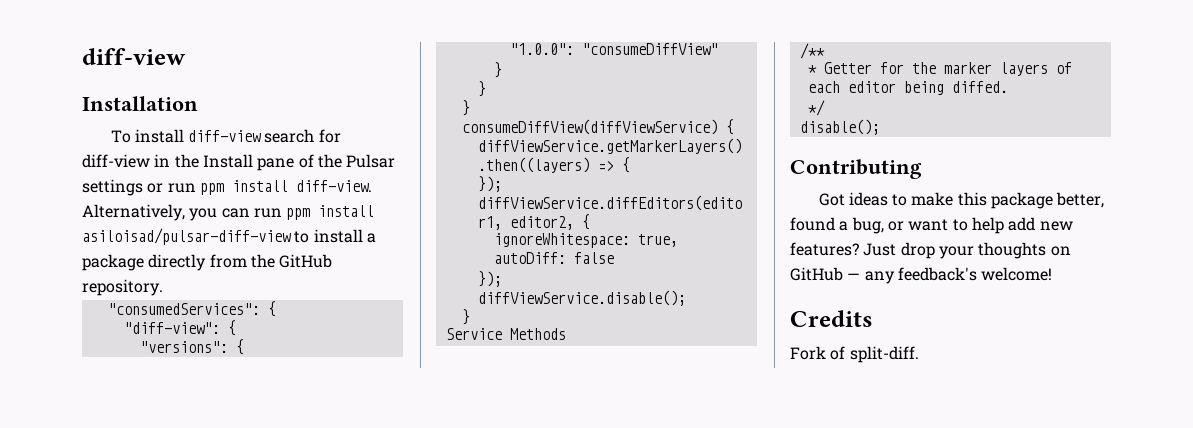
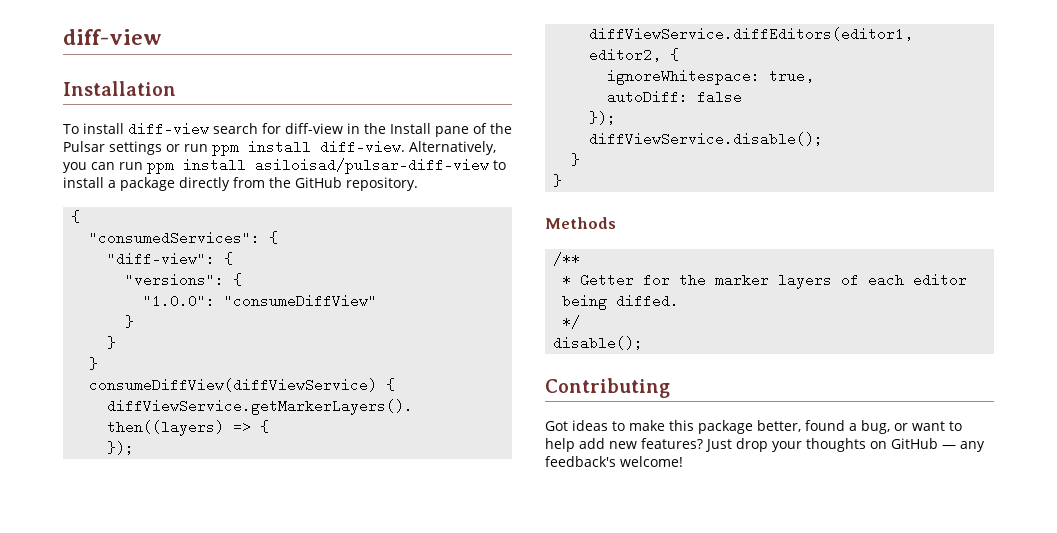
  Alternatively, you can run ppm install asiloisad/pulsar-diff-view to install a package directly from the GitHub repository.
+ {
  diffViewService.disable();
  }
- Service Methods
+ }
+ Methods
- Credits
- Fork of split-diff.

